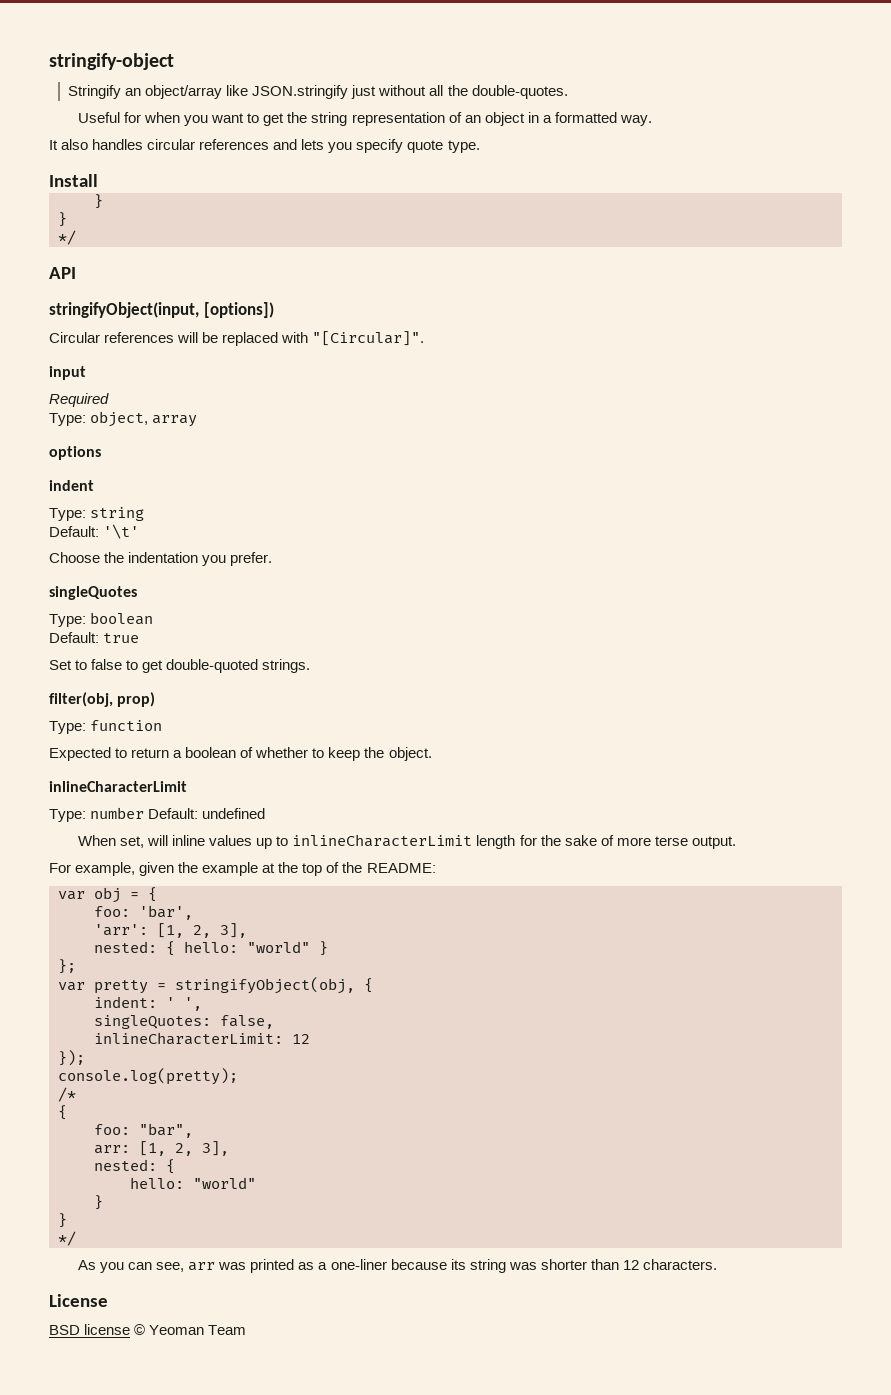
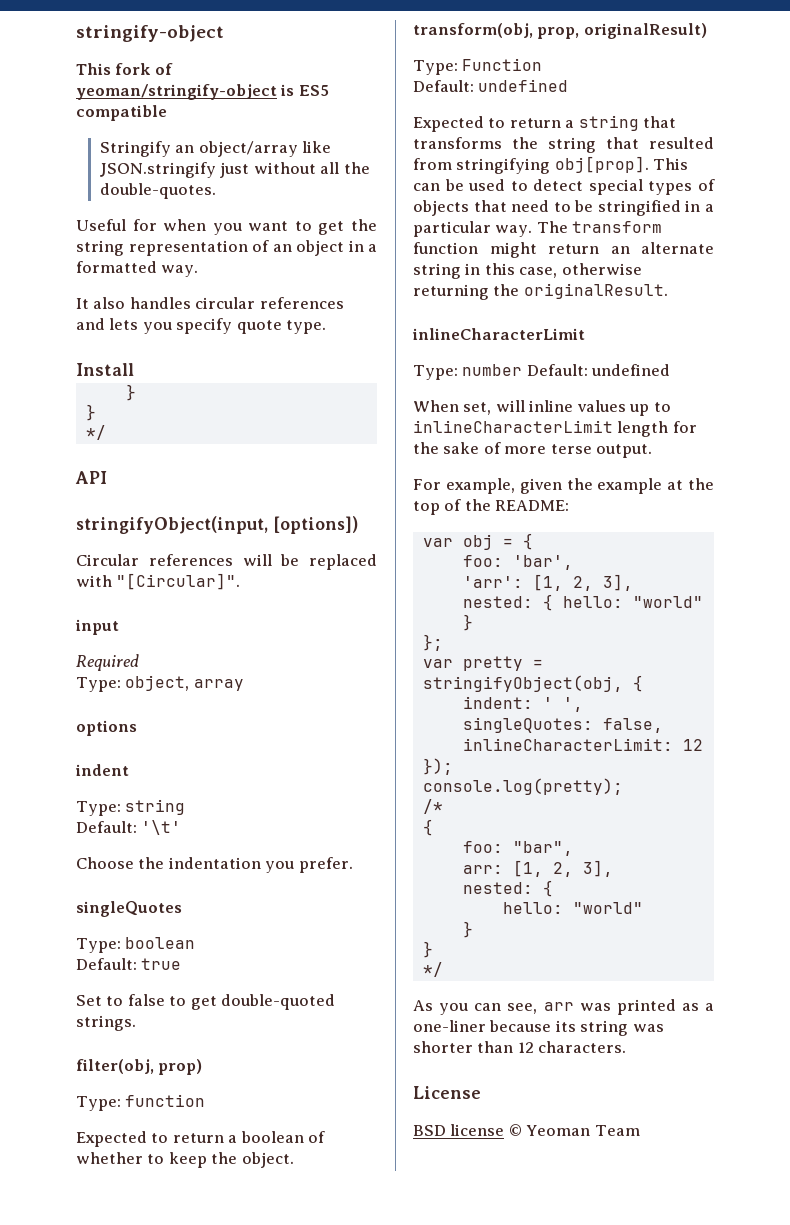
+ This fork of yeoman/stringify-object is ES5 compatible
+ transform(obj, prop, originalResult)
+ Type: Function
+ Default: undefined
+ Expected to return a string that transforms the string that resulted from stringifying obj[prop]. This can be used to detect special types of objects that need to be stringified in a particular way. The transform function might return an alternate string in this case, otherwise returning the originalResult.

